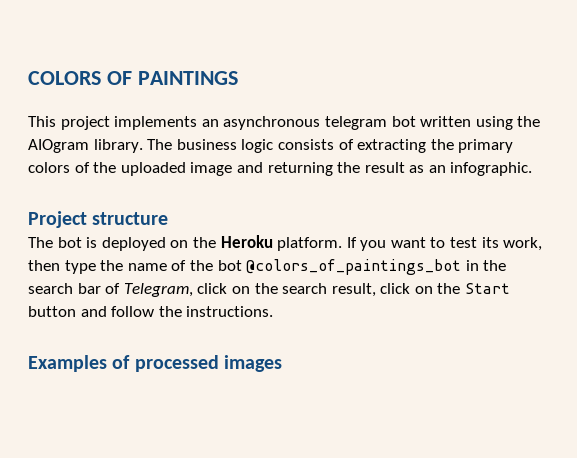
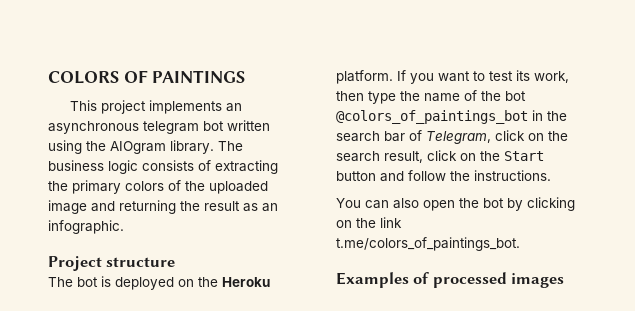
+ You can also open the bot by clicking on the link t.me/colors_of_paintings_bot.

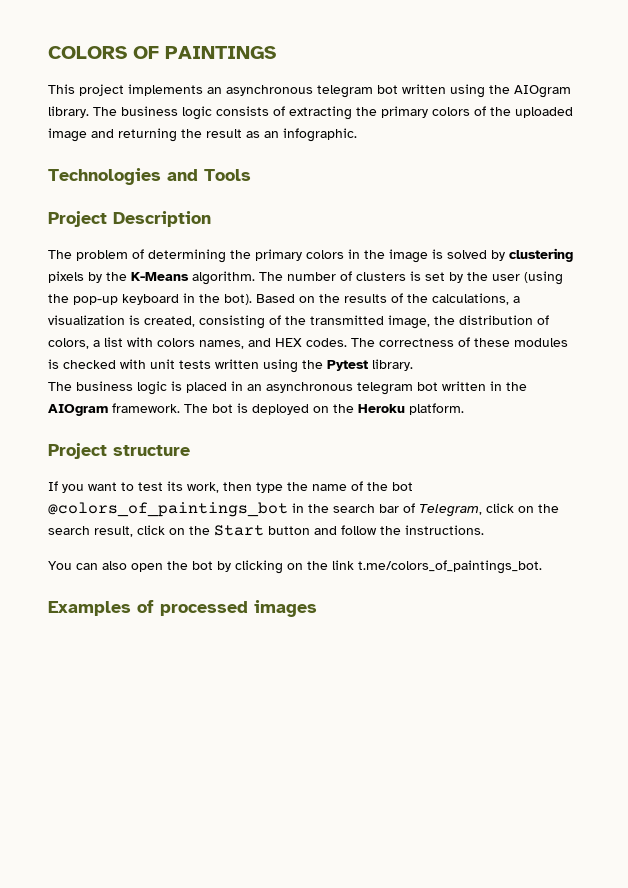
+ Technologies and Tools
+ Project Description
+ The problem of determining the primary colors in the image is solved by clustering pixels by the K-Means algorithm. The number of clusters is set by the user (using the pop-up keyboard in the bot). Based on the results of the calculations, a visualization is created, consisting of the transmitted image, the distribution of colors, a list with colors names, and HEX codes. The correctness of these modules is checked with unit tests written using the Pytest library.
+ The business logic is placed in an asynchronous telegram bot written in the AIOgram framework. The bot is deployed on the Heroku platform.
  Project structure
- The bot is deployed on the Heroku platform. If you want to test its work, then type the name of the bot @colors_of_paintings_bot in the search bar of Telegram, click on the search result, click on the Start button and follow the instructions.
+ If you want to test its work, then type the name of the bot @colors_of_paintings_bot in the search bar of Telegram, click on the search result, click on the Start button and follow the instructions.

